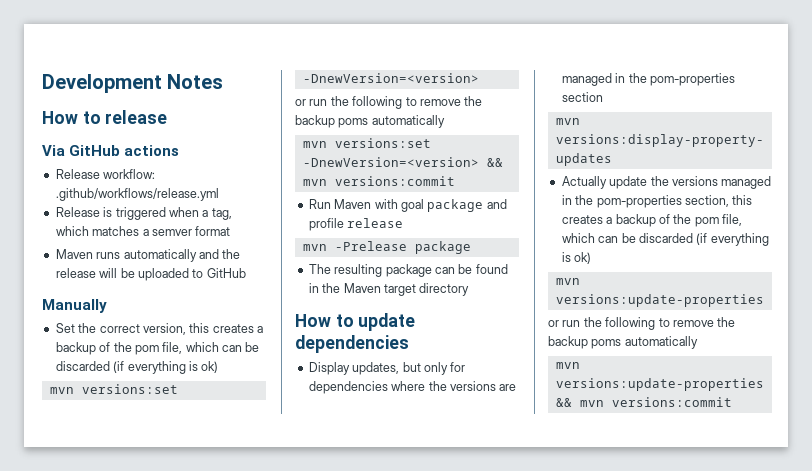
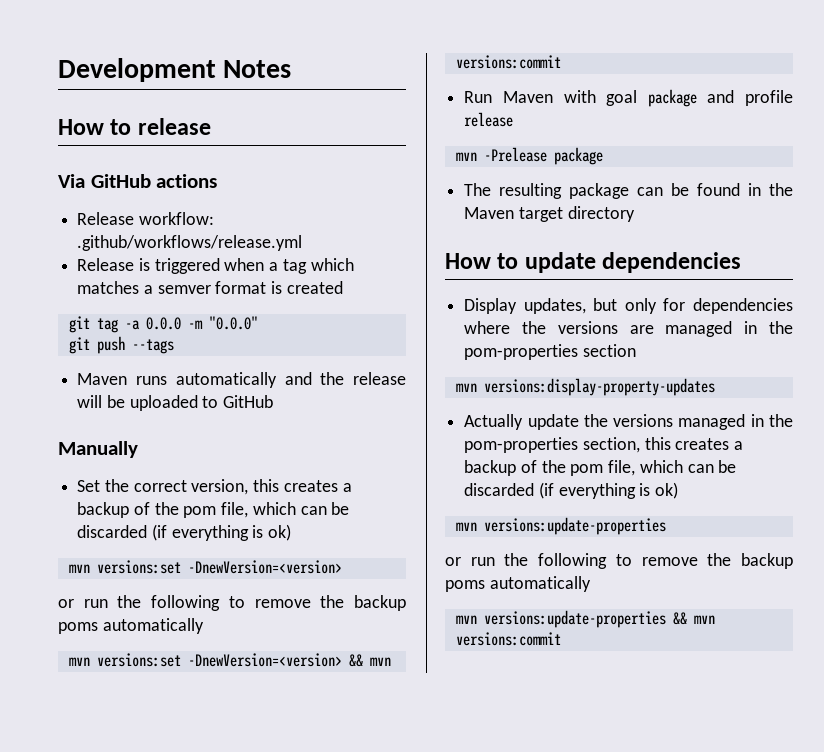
- Release is triggered when a tag, which matches a semver format
+ Release is triggered when a tag which matches a semver format is created
+ git tag -a 0.0.0 -m "0.0.0"
+ git push --tags

